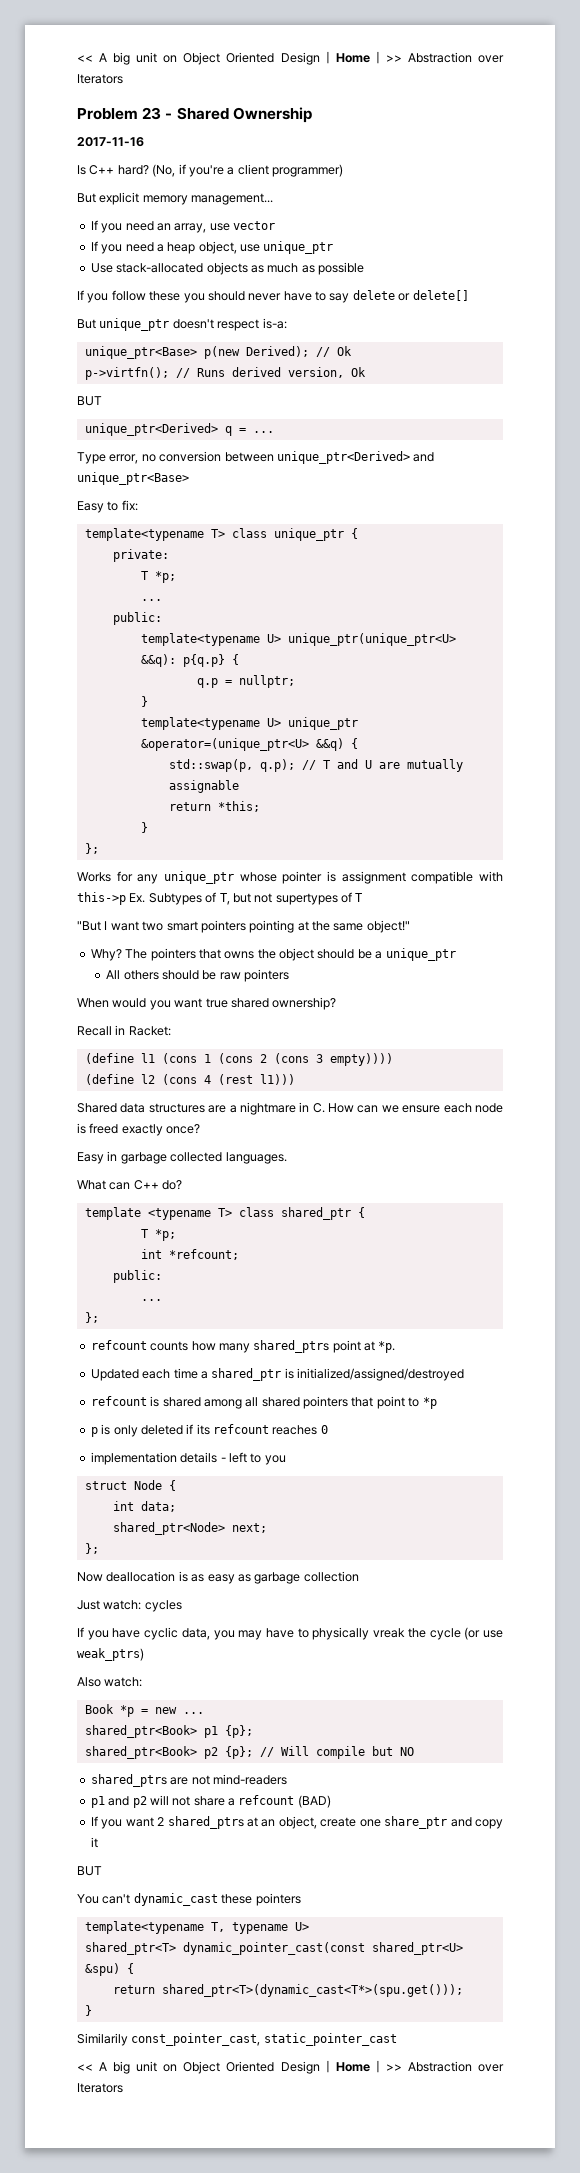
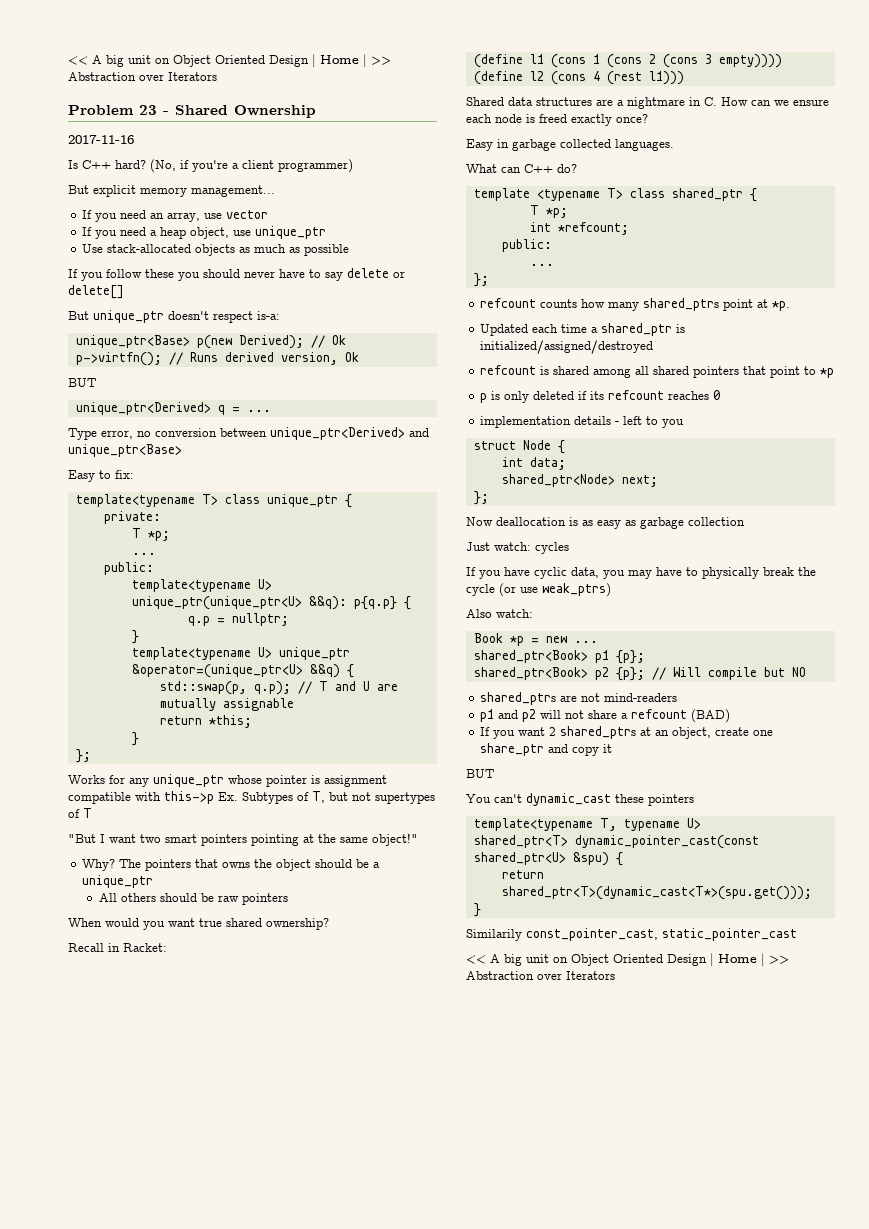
- If you have cyclic data, you may have to physically vreak the cycle (or use weak_ptrs)
+ If you have cyclic data, you may have to physically break the cycle (or use weak_ptrs)

